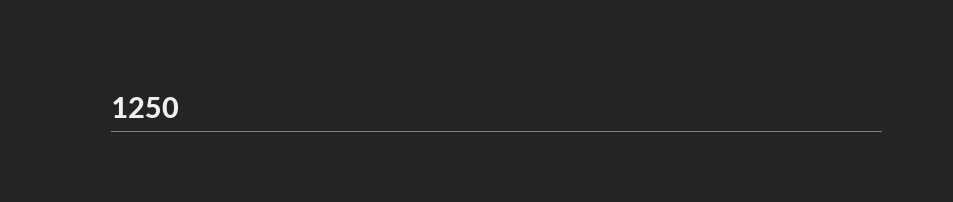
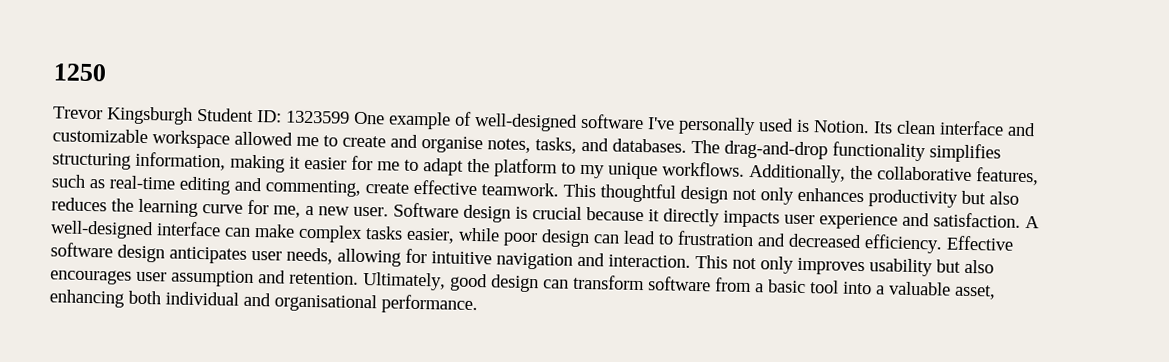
+ Trevor Kingsburgh Student ID: 1323599 One example of well-designed software I've personally used is Notion. Its clean interface and customizable workspace allowed me to create and organise notes, tasks, and databases. The drag-and-drop functionality simplifies structuring information, making it easier for me to adapt the platform to my unique workflows. Additionally, the collaborative features, such as real-time editing and commenting, create effective teamwork. This thoughtful design not only enhances productivity but also reduces the learning curve for me, a new user. Software design is crucial because it directly impacts user experience and satisfaction. A well-designed interface can make complex tasks easier, while poor design can lead to frustration and decreased efficiency. Effective software design anticipates user needs, allowing for intuitive navigation and interaction. This not only improves usability but also encourages user assumption and retention. Ultimately, good design can transform software from a basic tool into a valuable asset, enhancing both individual and organisational performance.

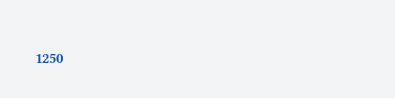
- Trevor Kingsburgh Student ID: 1323599 One example of well-designed software I've personally used is Notion. Its clean interface and customizable workspace allowed me to create and organise notes, tasks, and databases. The drag-and-drop functionality simplifies structuring information, making it easier for me to adapt the platform to my unique workflows. Additionally, the collaborative features, such as real-time editing and commenting, create effective teamwork. This thoughtful design not only enhances productivity but also reduces the learning curve for me, a new user. Software design is crucial because it directly impacts user experience and satisfaction. A well-designed interface can make complex tasks easier, while poor design can lead to frustration and decreased efficiency. Effective software design anticipates user needs, allowing for intuitive navigation and interaction. This not only improves usability but also encourages user assumption and retention. Ultimately, good design can transform software from a basic tool into a valuable asset, enhancing both individual and organisational performance.

